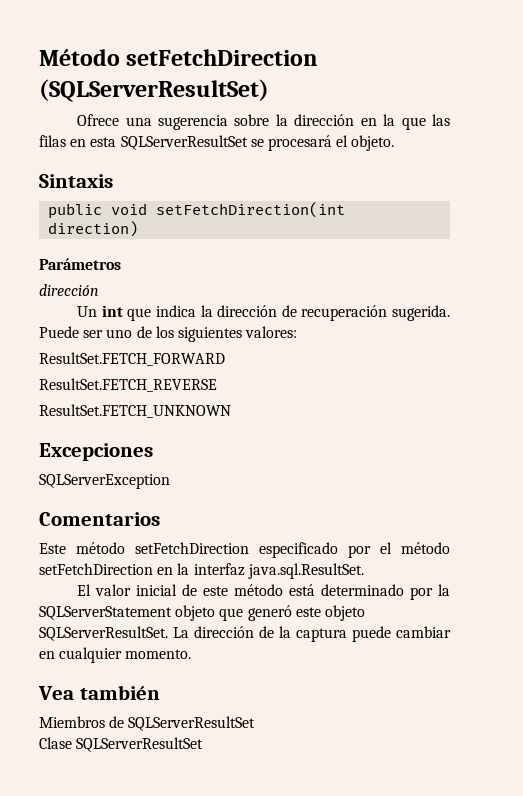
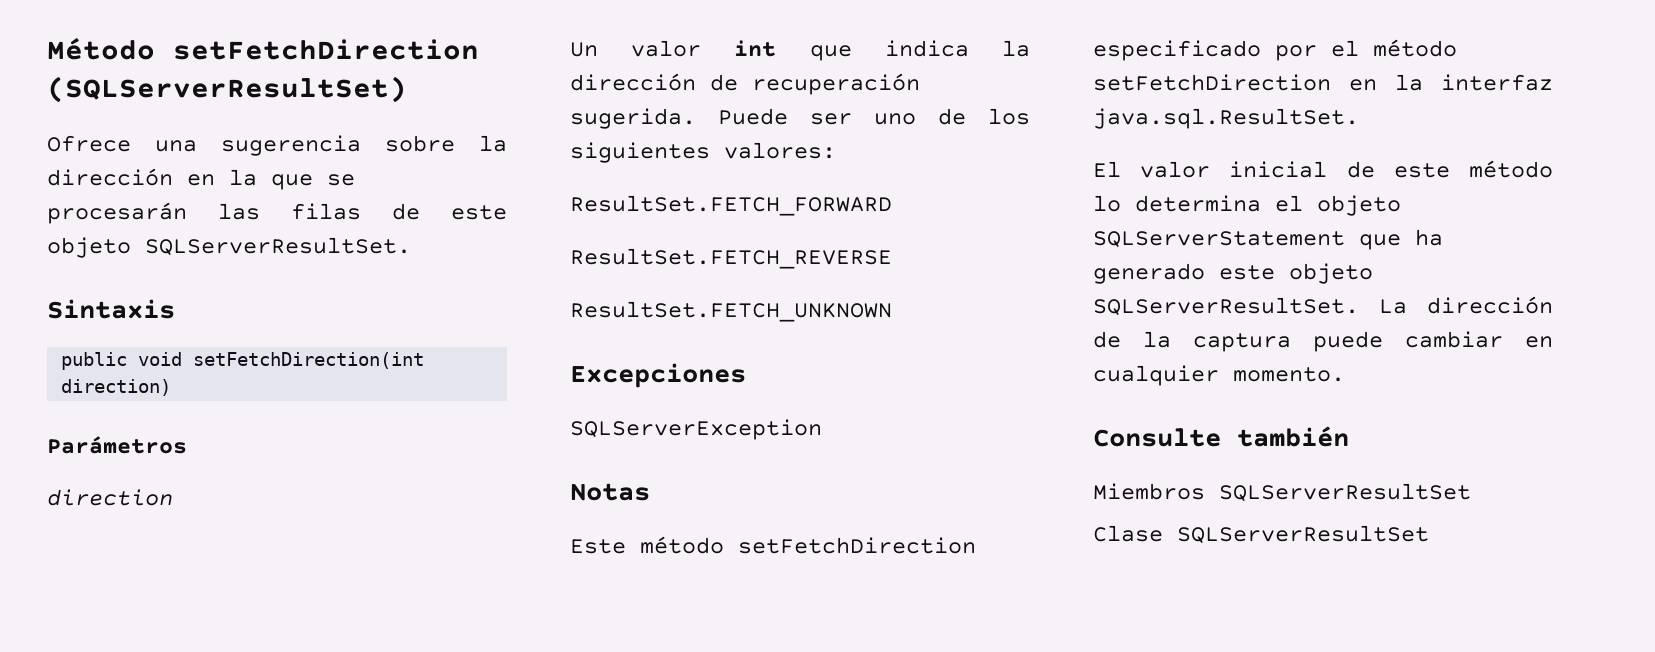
- Ofrece una sugerencia sobre la dirección en la que las filas en esta SQLServerResultSet se procesará el objeto.
+ Ofrece una sugerencia sobre la dirección en la que se procesarán las filas de este objeto SQLServerResultSet.
  Parámetros
- dirección
+ direction
- Un int que indica la dirección de recuperación sugerida.
+ Un valor int que indica la dirección de recuperación sugerida.
- Comentarios
+ Notas
- El valor inicial de este método está determinado por la SQLServerStatement objeto que generó este objeto SQLServerResultSet.
+ El valor inicial de este método lo determina el objeto SQLServerStatement que ha generado este objeto SQLServerResultSet.
- Vea también
+ Consulte también
- Miembros de SQLServerResultSet
+ Miembros SQLServerResultSet

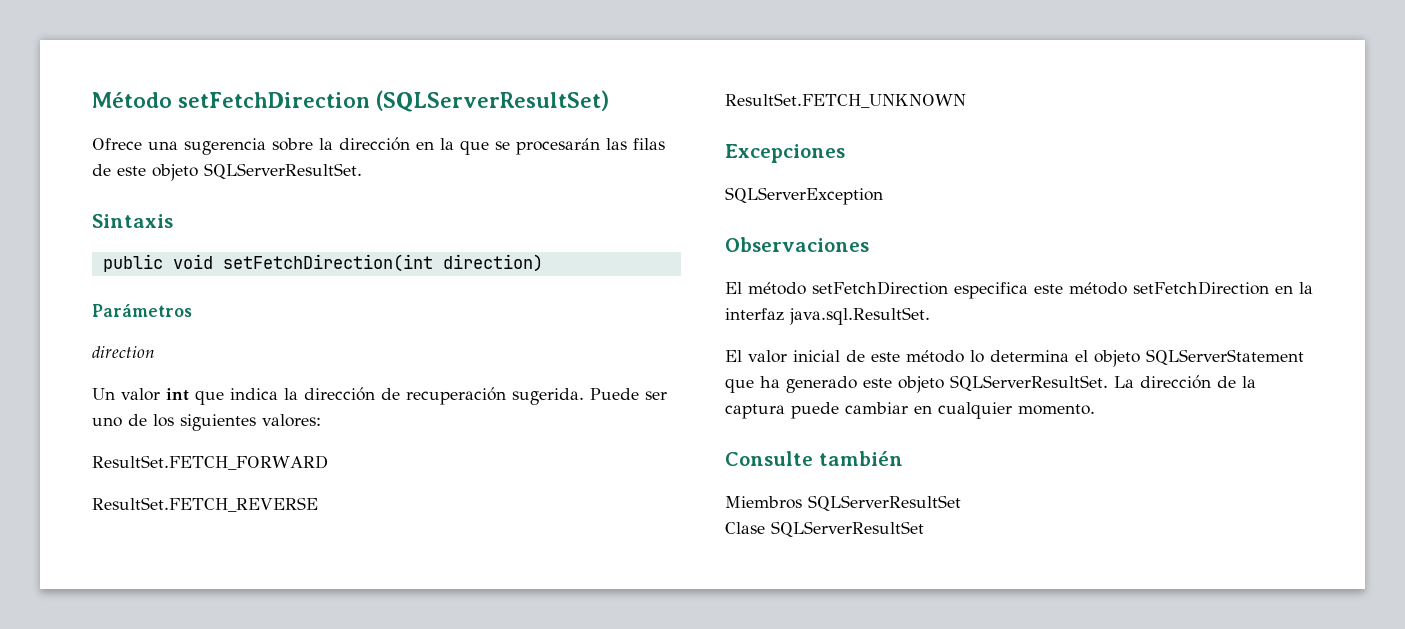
- Notas
- Este método setFetchDirection especificado por el método setFetchDirection en la interfaz java.sql.ResultSet.
+ Observaciones
+ El método setFetchDirection especifica este método setFetchDirection en la interfaz java.sql.ResultSet.

